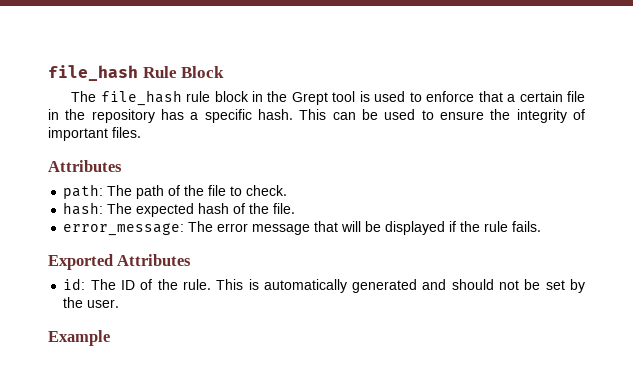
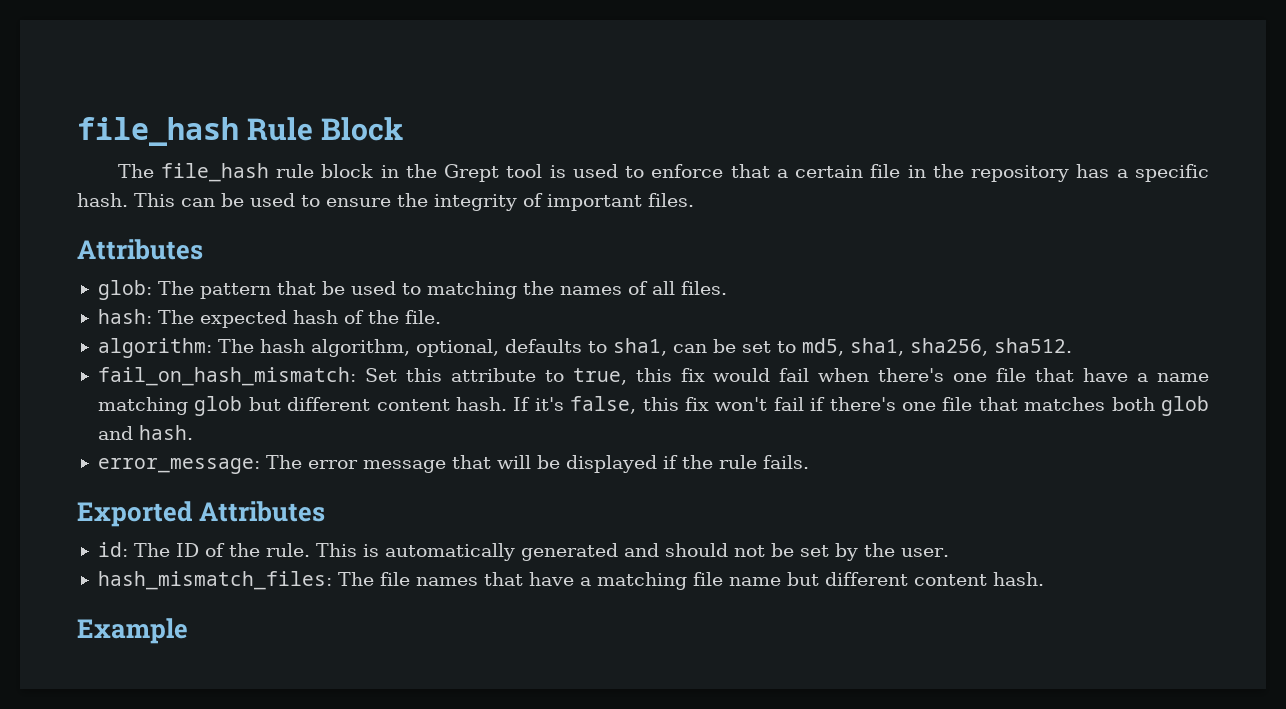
- path: The path of the file to check.
+ glob: The pattern that be used to matching the names of all files.
+ algorithm: The hash algorithm, optional, defaults to sha1, can be set to md5, sha1, sha256, sha512.
+ fail_on_hash_mismatch: Set this attribute to true, this fix would fail when there's one file that have a name matching glob but different content hash. If it's false, this fix won't fail if there's one file that matches both glob and hash.
+ hash_mismatch_files: The file names that have a matching file name but different content hash.

